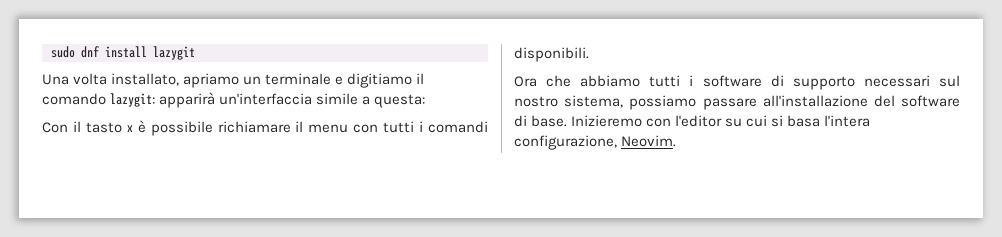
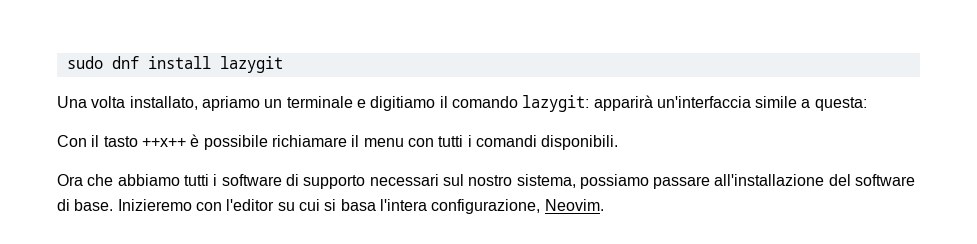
- Con il tasto x è possibile richiamare il menu con tutti i comandi disponibili.
+ Con il tasto ++x++ è possibile richiamare il menu con tutti i comandi disponibili.

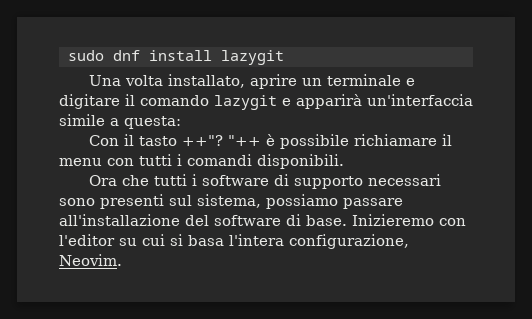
- Una volta installato, apriamo un terminale e digitiamo il comando lazygit: apparirà un'interfaccia simile a questa:
+ Una volta installato, aprire un terminale e digitare il comando lazygit e apparirà un'interfaccia simile a questa:
- Con il tasto ++x++ è possibile richiamare il menu con tutti i comandi disponibili.
+ Con il tasto ++"? "++ è possibile richiamare il menu con tutti i comandi disponibili.
- Ora che abbiamo tutti i software di supporto necessari sul nostro sistema, possiamo passare all'installazione del software di base.
+ Ora che tutti i software di supporto necessari sono presenti sul sistema, possiamo passare all'installazione del software di base.

